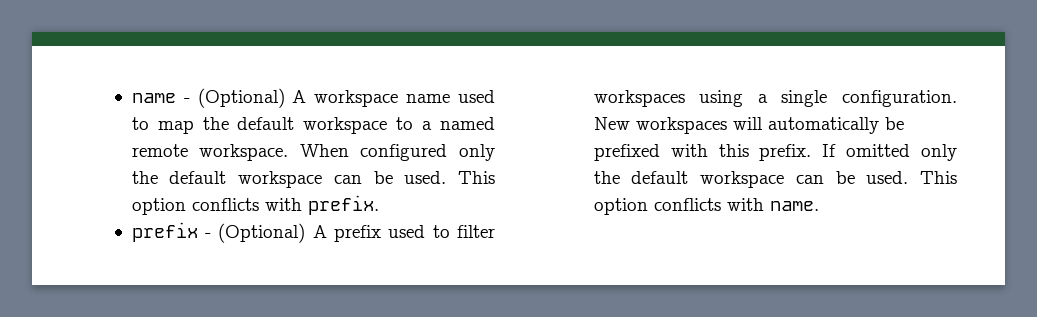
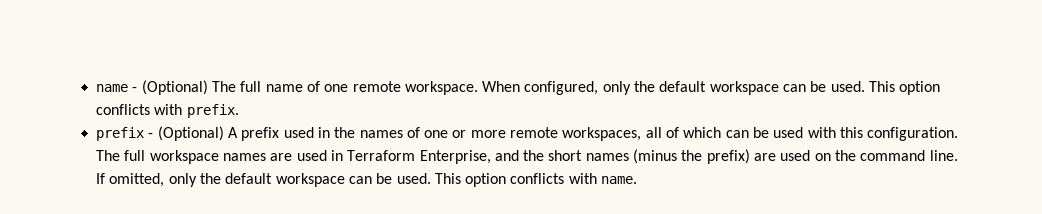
- name - (Optional) A workspace name used to map the default workspace to a named remote workspace.
+ name - (Optional) The full name of one remote workspace.
- When configured only the default workspace can be used.
+ When configured, only the default workspace can be used.
- prefix - (Optional) A prefix used to filter workspaces using a single configuration. New workspaces will automatically be prefixed with this prefix. If omitted only the default workspace can be used.
+ prefix - (Optional) A prefix used in the names of one or more remote workspaces, all of which can be used with this configuration. The full workspace names are used in Terraform Enterprise, and the short names (minus the prefix) are used on the command line. If omitted, only the default workspace can be used.

